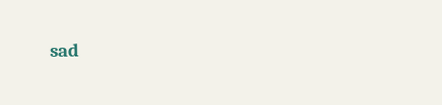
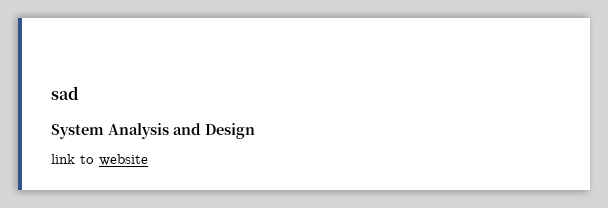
+ System Analysis and Design
+ link to website

